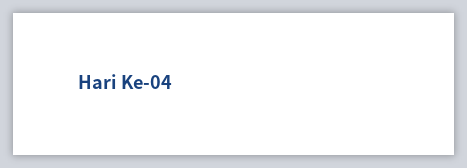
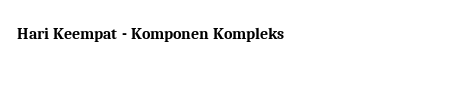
- Hari Ke-04
+ Hari Keempat - Komponen Kompleks

